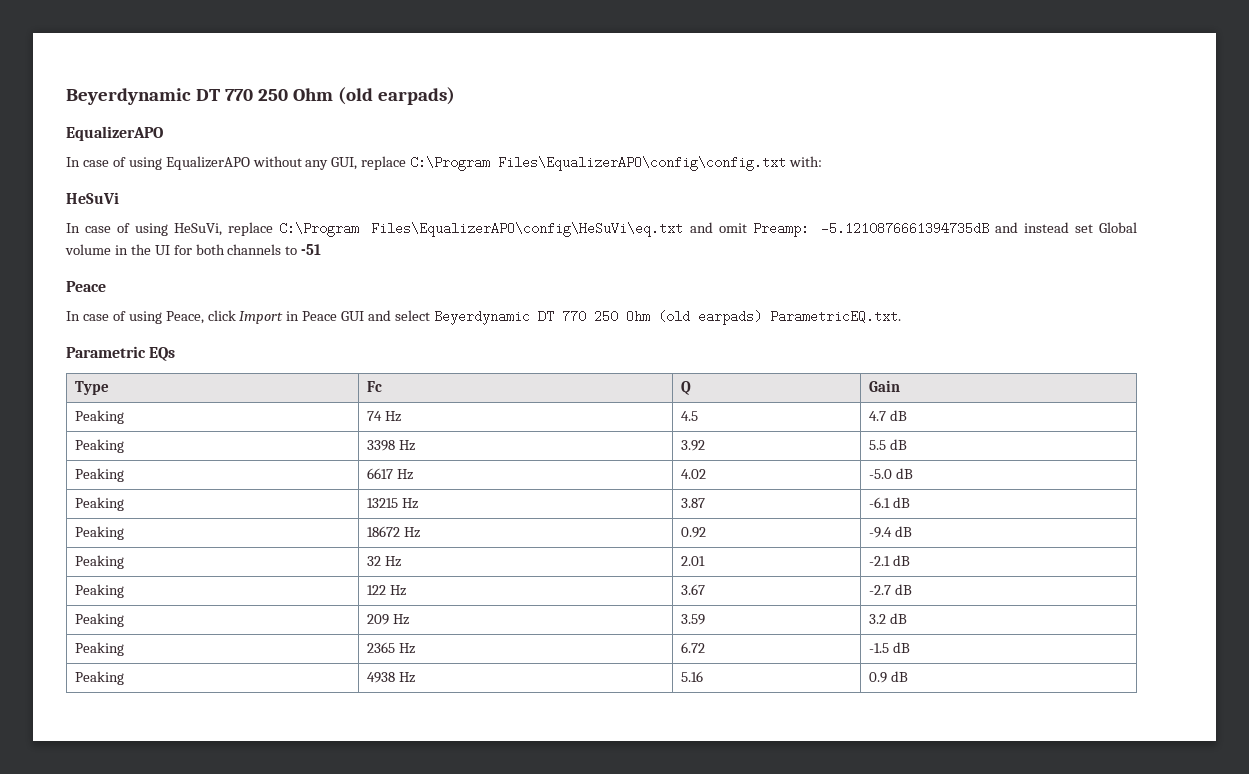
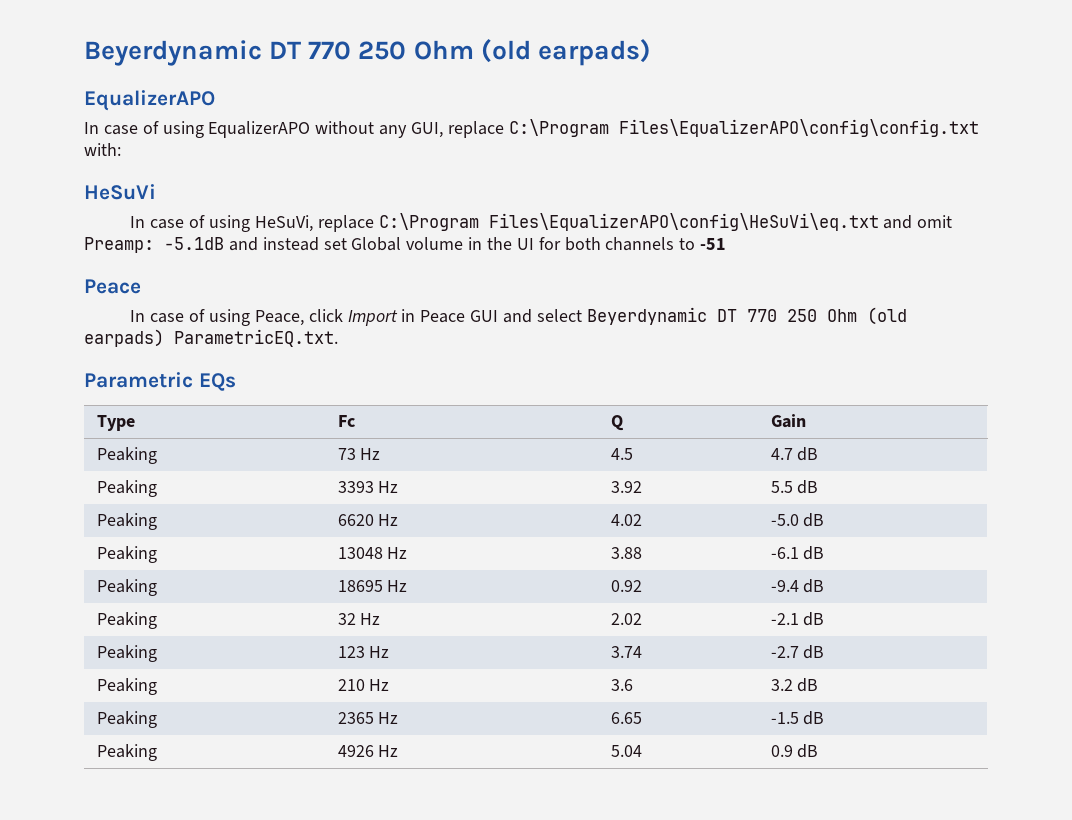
- In case of using HeSuVi, replace C:\Program Files\EqualizerAPO\config\HeSuVi\eq.txt and omit Preamp: -5.1210876661394735dB and instead set Global volume in the UI for both channels to -51
+ In case of using HeSuVi, replace C:\Program Files\EqualizerAPO\config\HeSuVi\eq.txt and omit Preamp: -5.1dB and instead set Global volume in the UI for both channels to -51
- Peaking | 74 Hz | 4.5 | 4.7 dB
+ Peaking | 73 Hz | 4.5 | 4.7 dB
- Peaking | 3398 Hz | 3.92 | 5.5 dB
+ Peaking | 3393 Hz | 3.92 | 5.5 dB
- Peaking | 6617 Hz | 4.02 | -5.0 dB
+ Peaking | 6620 Hz | 4.02 | -5.0 dB
- Peaking | 13215 Hz | 3.87 | -6.1 dB
+ Peaking | 13048 Hz | 3.88 | -6.1 dB
- Peaking | 18672 Hz | 0.92 | -9.4 dB
+ Peaking | 18695 Hz | 0.92 | -9.4 dB
- Peaking | 32 Hz | 2.01 | -2.1 dB
+ Peaking | 32 Hz | 2.02 | -2.1 dB
- Peaking | 122 Hz | 3.67 | -2.7 dB
+ Peaking | 123 Hz | 3.74 | -2.7 dB
- Peaking | 209 Hz | 3.59 | 3.2 dB
+ Peaking | 210 Hz | 3.6 | 3.2 dB
- Peaking | 2365 Hz | 6.72 | -1.5 dB
+ Peaking | 2365 Hz | 6.65 | -1.5 dB
- Peaking | 4938 Hz | 5.16 | 0.9 dB
+ Peaking | 4926 Hz | 5.04 | 0.9 dB

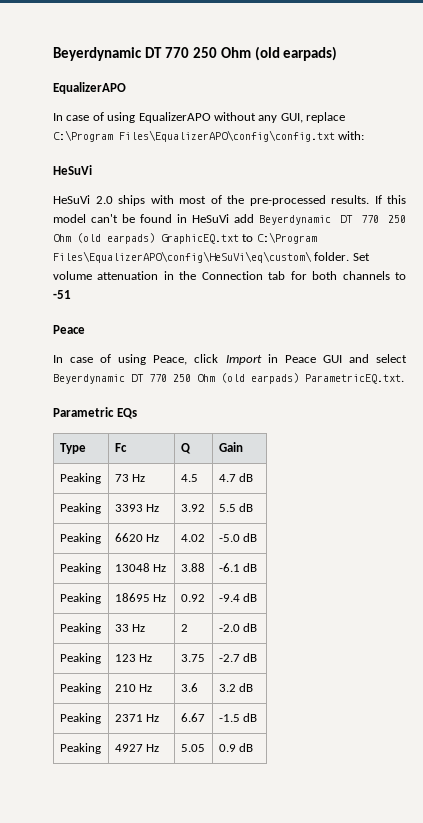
- In case of using HeSuVi, replace C:\Program Files\EqualizerAPO\config\HeSuVi\eq.txt and omit Preamp: -5.1dB and instead set Global volume in the UI for both channels to -51
+ HeSuVi 2.0 ships with most of the pre-processed results. If this model can't be found in HeSuVi add Beyerdynamic DT 770 250 Ohm (old earpads) GraphicEQ.txt to C:\Program Files\EqualizerAPO\config\HeSuVi\eq\custom\ folder. Set volume attenuation in the Connection tab for both channels to -51
- Peaking | 32 Hz | 2.02 | -2.1 dB
+ Peaking | 33 Hz | 2 | -2.0 dB
- Peaking | 123 Hz | 3.74 | -2.7 dB
+ Peaking | 123 Hz | 3.75 | -2.7 dB
- Peaking | 2365 Hz | 6.65 | -1.5 dB
+ Peaking | 2371 Hz | 6.67 | -1.5 dB
- Peaking | 4926 Hz | 5.04 | 0.9 dB
+ Peaking | 4927 Hz | 5.05 | 0.9 dB

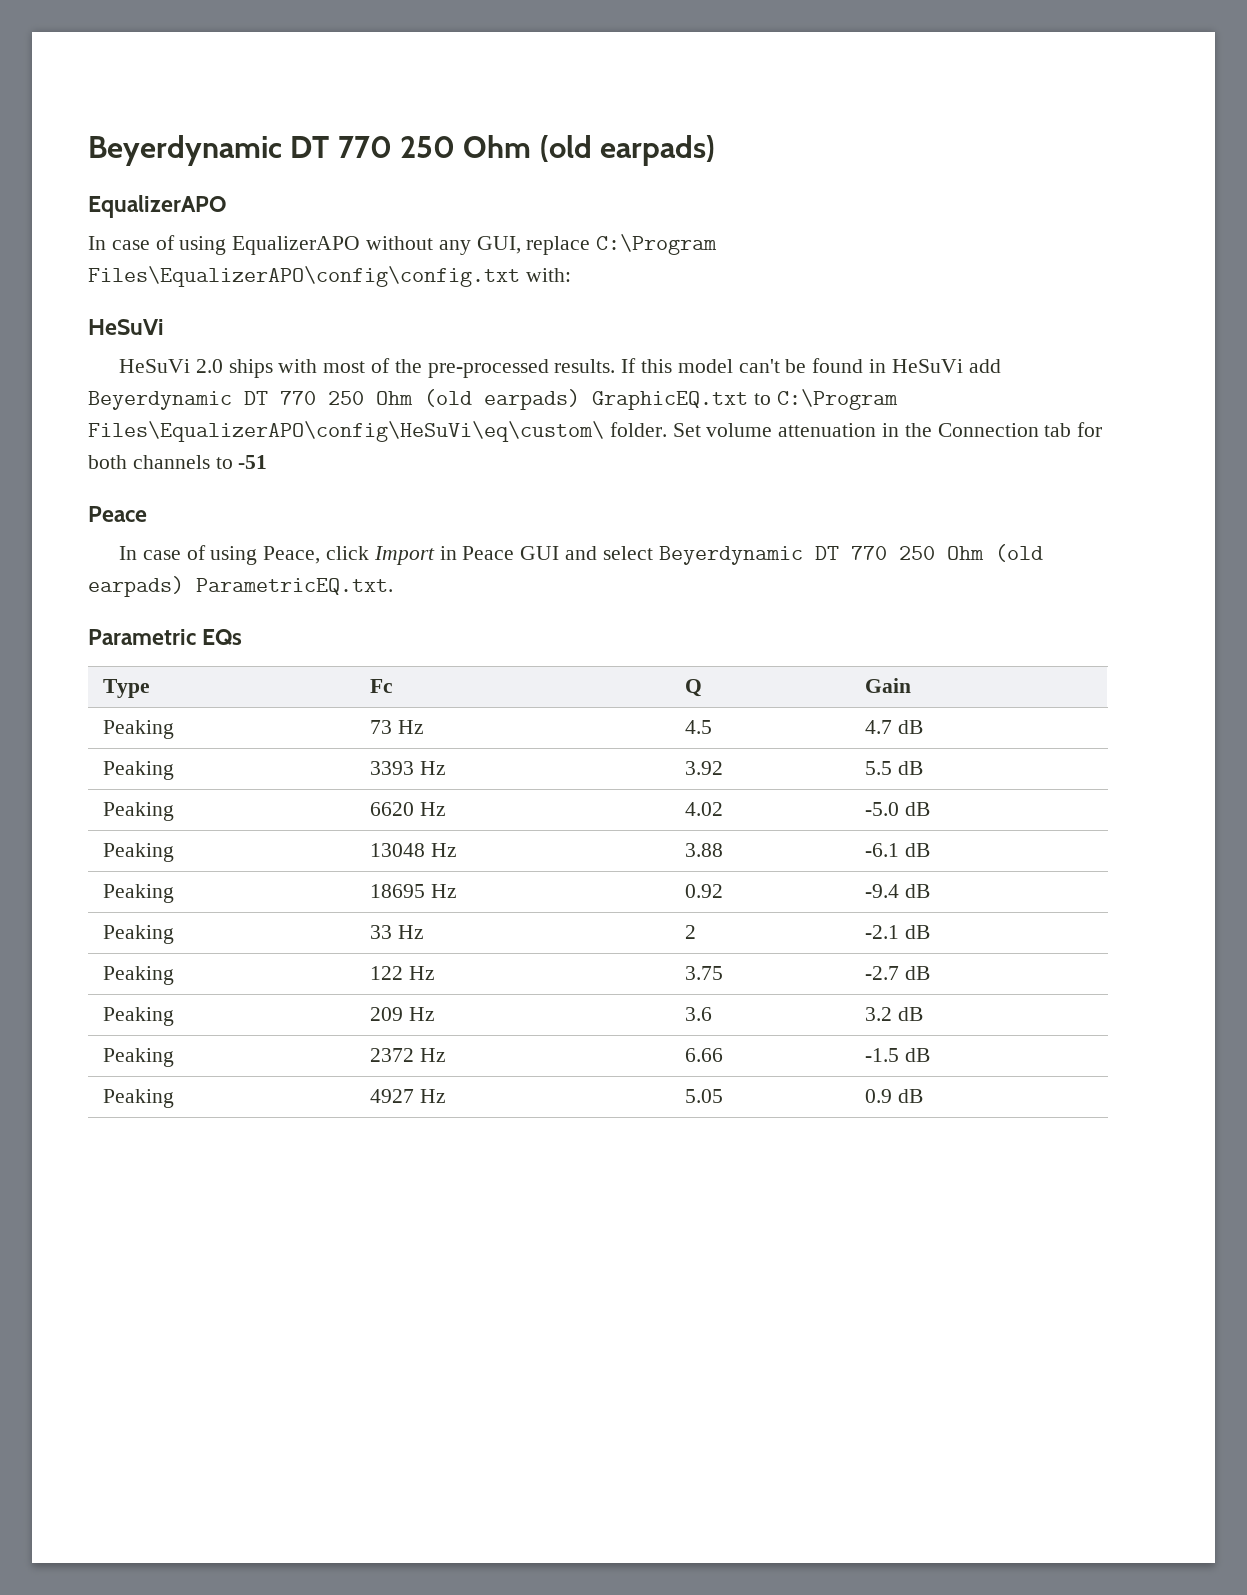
- Peaking | 33 Hz | 2 | -2.0 dB
- Peaking | 123 Hz | 3.75 | -2.7 dB
+ Peaking | 33 Hz | 2 | -2.1 dB
+ Peaking | 122 Hz | 3.75 | -2.7 dB
- Peaking | 210 Hz | 3.6 | 3.2 dB
+ Peaking | 209 Hz | 3.6 | 3.2 dB
- Peaking | 2371 Hz | 6.67 | -1.5 dB
+ Peaking | 2372 Hz | 6.66 | -1.5 dB

